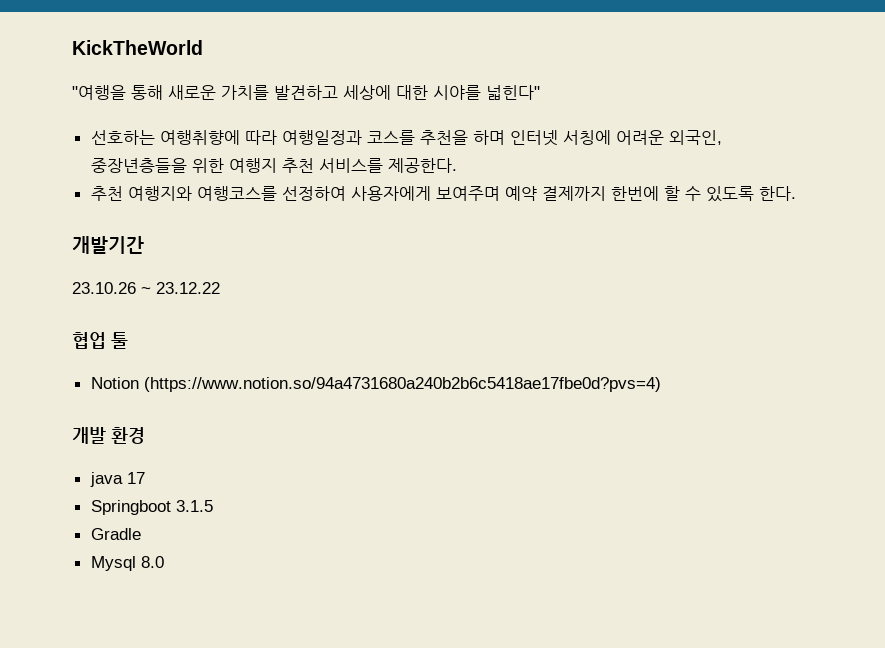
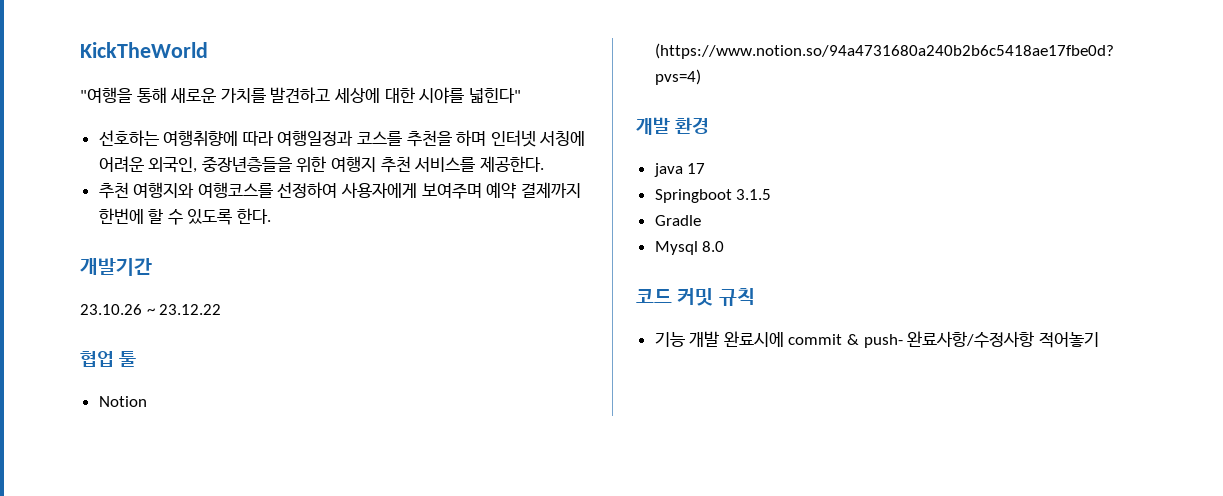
+ 코드 커밋 규칙
+ 기능 개발 완료시에 commit & push- 완료사항/수정사항 적어놓기

